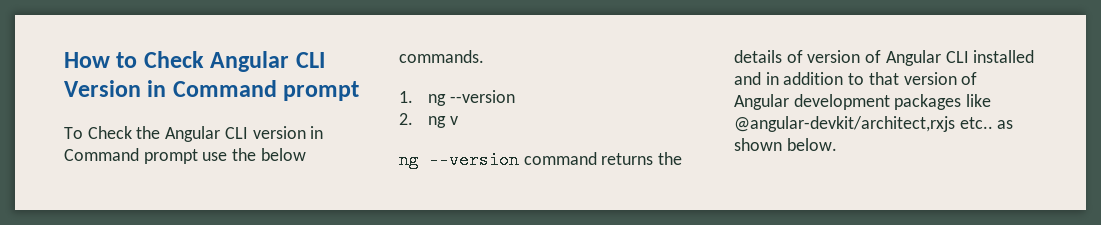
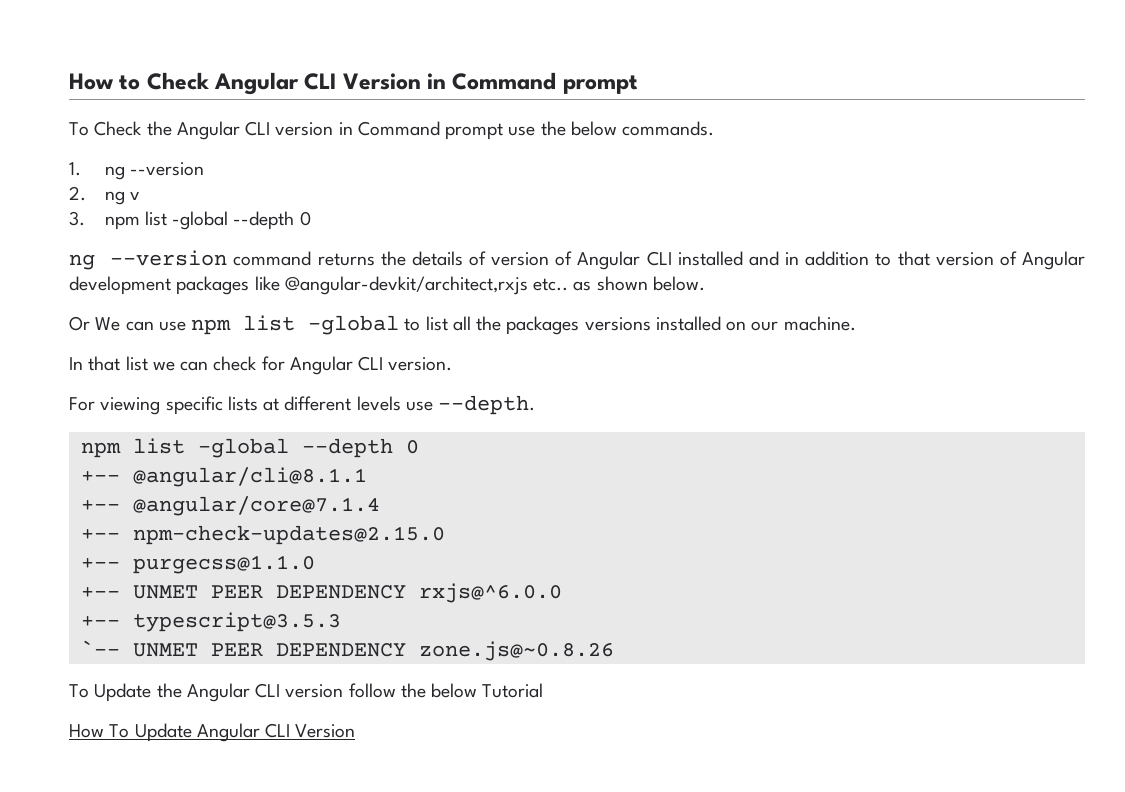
+ 3. npm list -global --depth 0
+ Or We can use npm list -global to list all the packages versions installed on our machine.
+ In that list we can check for Angular CLI version.
+ For viewing specific lists at different levels use --depth.
+ npm list -global --depth 0
+ +-- @angular/cli@8.1.1
+ +-- @angular/core@7.1.4
+ +-- npm-check-updates@2.15.0
+ +-- purgecss@1.1.0
+ +-- UNMET PEER DEPENDENCY rxjs@^6.0.0
+ +-- typescript@3.5.3
+ `-- UNMET PEER DEPENDENCY zone.js@~0.8.26
+ To Update the Angular CLI version follow the below Tutorial
+ How To Update Angular CLI Version

